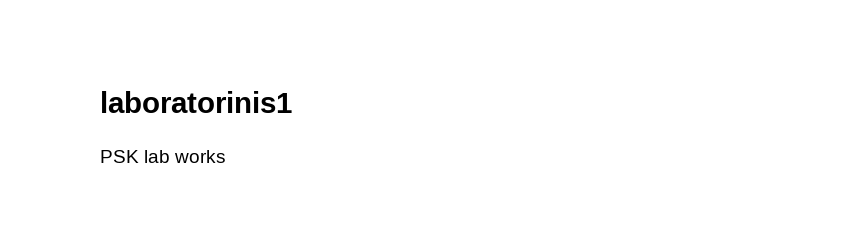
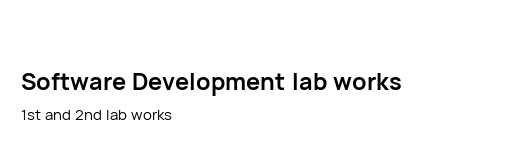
- laboratorinis1
- PSK lab works
+ Software Development lab works
+ 1st and 2nd lab works

